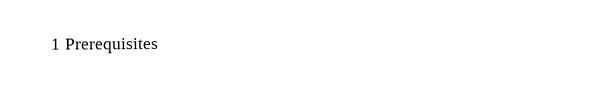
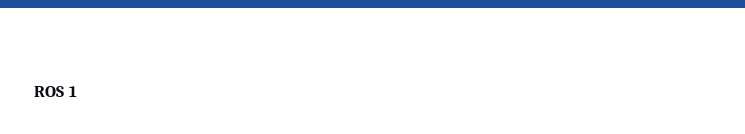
- 1 Prerequisites
+ ROS 1

